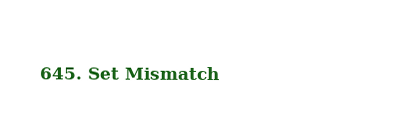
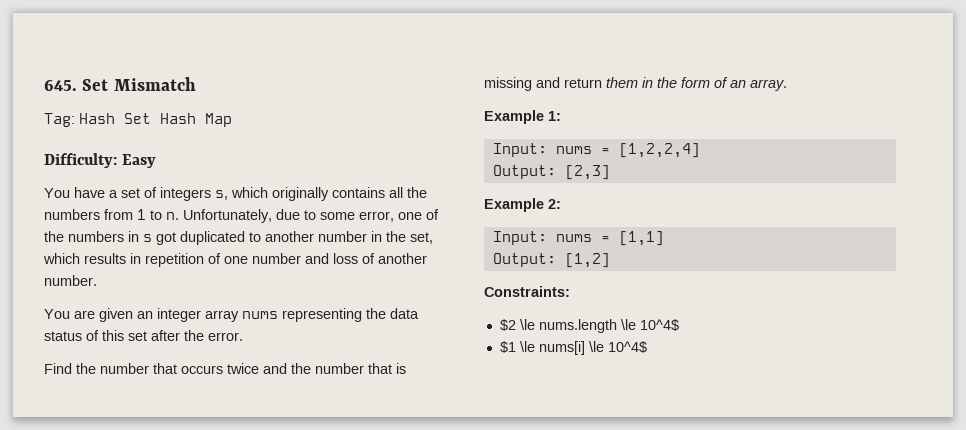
+ Tag: Hash Set Hash Map
+ Difficulty: Easy
+ You have a set of integers s, which originally contains all the numbers from 1 to n. Unfortunately, due to some error, one of the numbers in s got duplicated to another number in the set, which results in repetition of one number and loss of another number.
+ You are given an integer array nums representing the data status of this set after the error.
+ Find the number that occurs twice and the number that is missing and return them in the form of an array.
+ Example 1:
+ Input: nums = [1,2,2,4]
+ Output: [2,3]
+ Example 2:
+ Input: nums = [1,1]
+ Output: [1,2]
+ Constraints:
+ $2 \le nums.length \le 10^4$
+ $1 \le nums[i] \le 10^4$

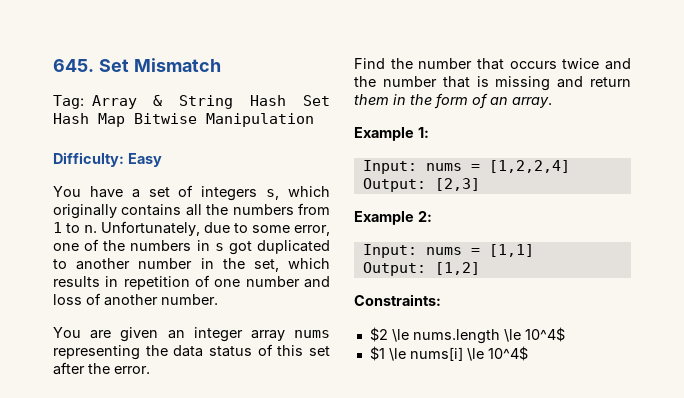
- Tag: Hash Set Hash Map
+ Tag: Array & String Hash Set Hash Map Bitwise Manipulation

